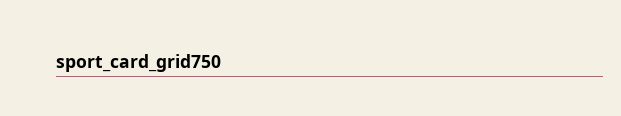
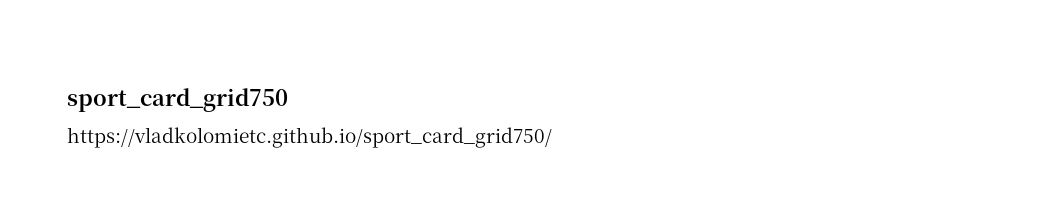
+ https://vladkolomietc.github.io/sport_card_grid750/

